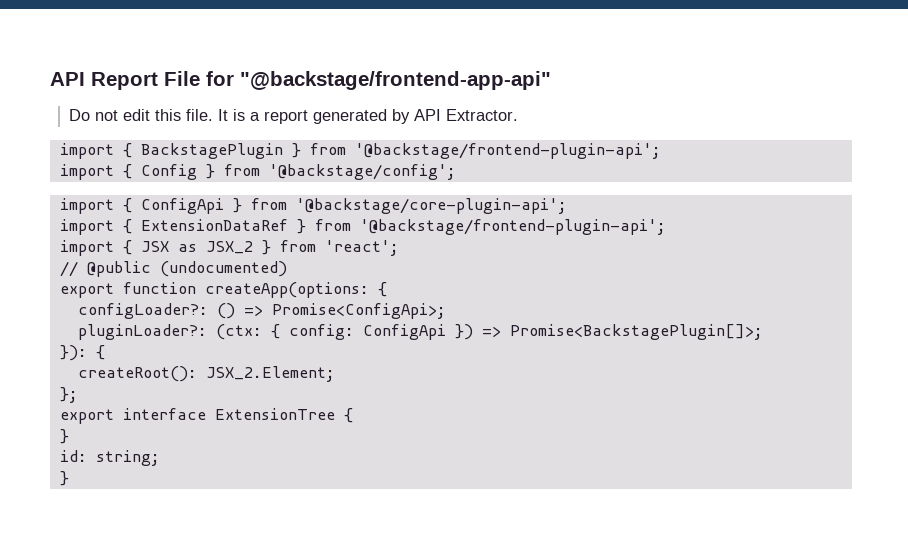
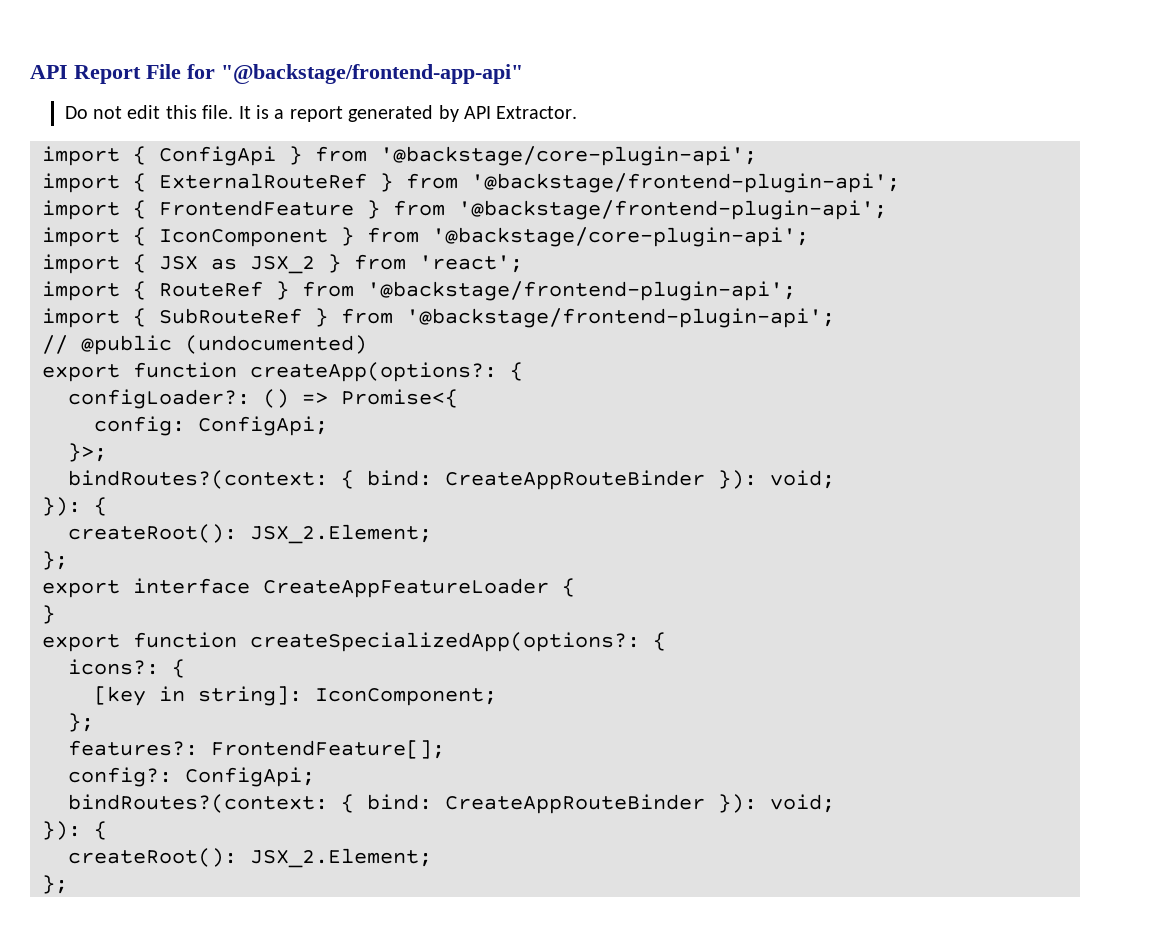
- import { BackstagePlugin } from '@backstage/frontend-plugin-api';
- import { Config } from '@backstage/config';
- import { ExtensionDataRef } from '@backstage/frontend-plugin-api';
+ import { ExternalRouteRef } from '@backstage/frontend-plugin-api';
+ import { FrontendFeature } from '@backstage/frontend-plugin-api';
+ import { IconComponent } from '@backstage/core-plugin-api';
+ import { RouteRef } from '@backstage/frontend-plugin-api';
+ import { SubRouteRef } from '@backstage/frontend-plugin-api';
- export function createApp(options: {
+ export function createApp(options?: {
- configLoader?: () => Promise<ConfigApi>;
- pluginLoader?: (ctx: { config: ConfigApi }) => Promise<BackstagePlugin[]>;
+ configLoader?: () => Promise<{
+ config: ConfigApi;
+ }>;
+ bindRoutes?(context: { bind: CreateAppRouteBinder }): void;
- export interface ExtensionTree {
+ export interface CreateAppFeatureLoader {
- id: string;
- }
+ export function createSpecializedApp(options?: {
+ icons?: {
+ [key in string]: IconComponent;
+ };
+ features?: FrontendFeature[];
+ config?: ConfigApi;
+ bindRoutes?(context: { bind: CreateAppRouteBinder }): void;
+ }): {
+ createRoot(): JSX_2.Element;
+ };

